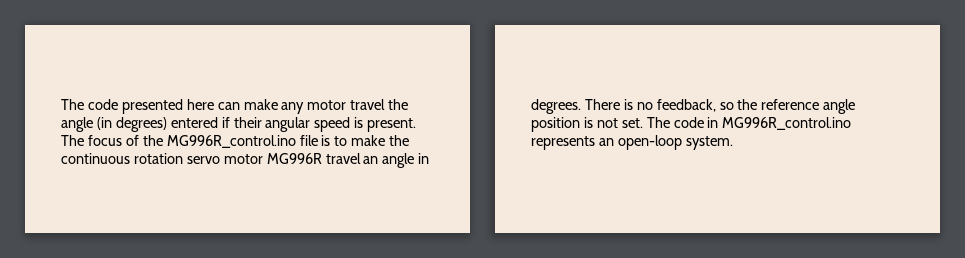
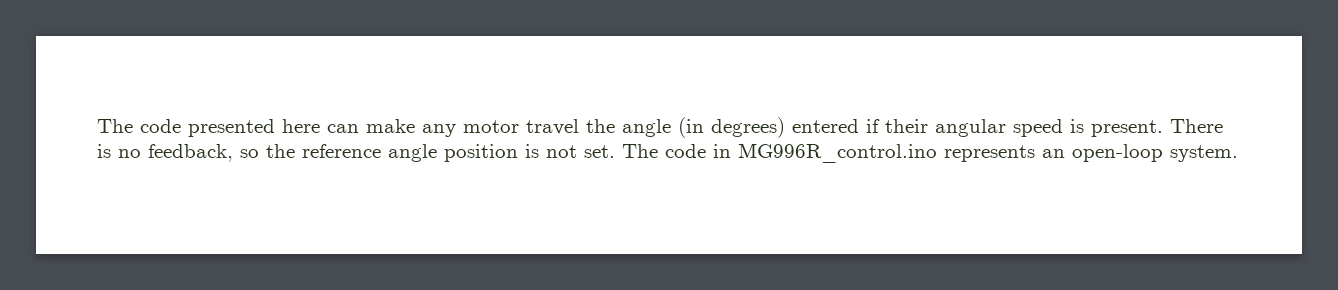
- The focus of the MG996R_control.ino file is to make the continuous rotation servo motor MG996R travel an angle in degrees.

